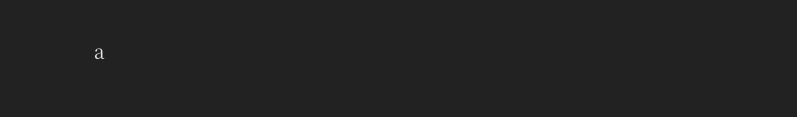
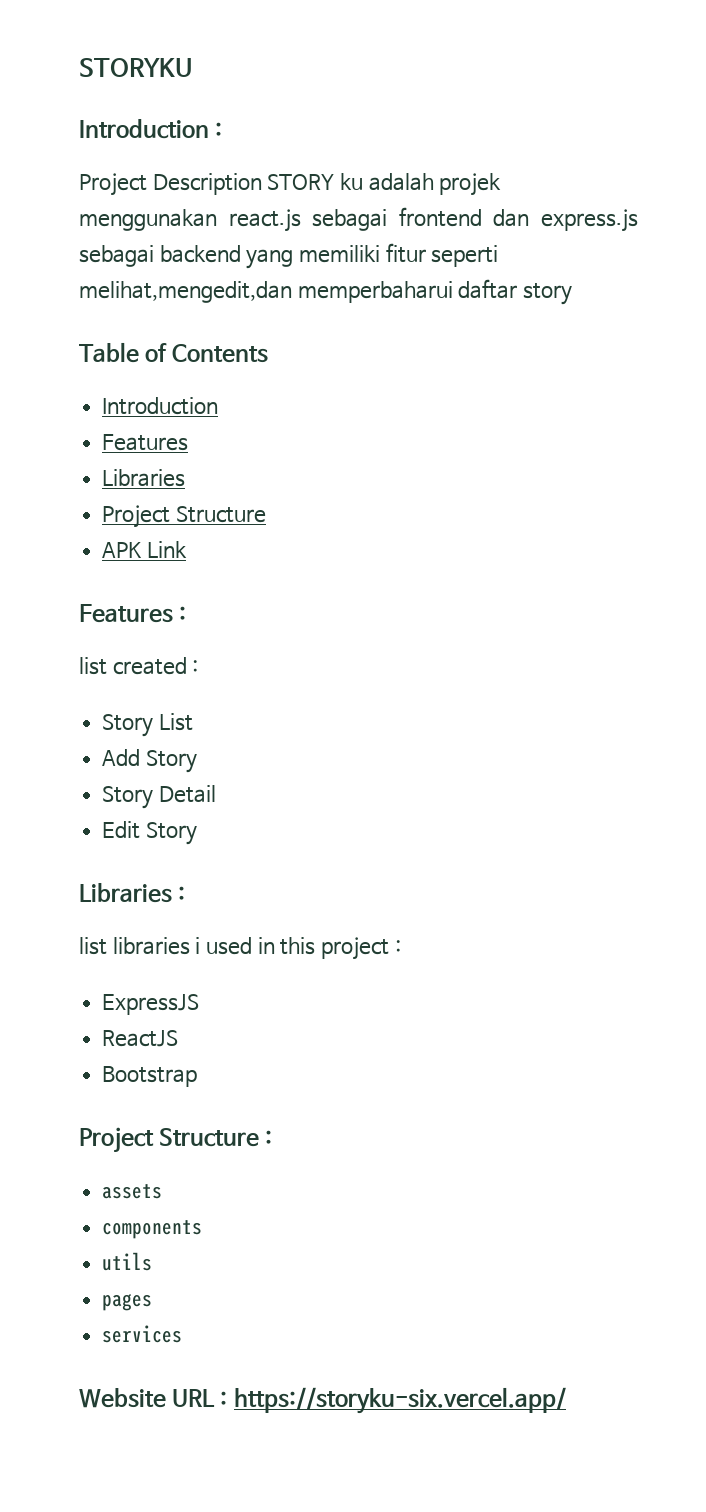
- a
+ STORYKU
+ Introduction :
+ Project Description STORY ku adalah projek menggunakan react.js sebagai frontend dan express.js sebagai backend yang memiliki fitur seperti melihat,mengedit,dan memperbaharui daftar story
+ Table of Contents
+ Introduction
+ Features
+ Libraries
+ Project Structure
+ APK Link
+ Features :
+ list created :
+ Story List
+ Add Story
+ Story Detail
+ Edit Story
+ Libraries :
+ list libraries i used in this project :
+ ExpressJS
+ ReactJS
+ Bootstrap
+ Project Structure :
+ assets
+ components
+ utils
+ pages
+ services
+ Website URL : https://storyku-six.vercel.app/

